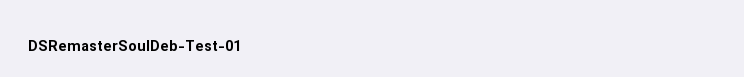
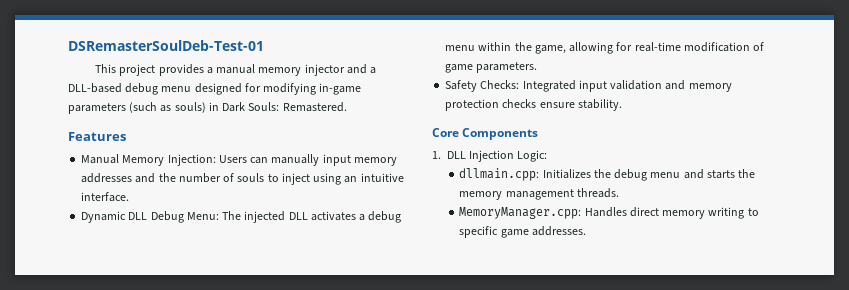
+ This project provides a manual memory injector and a DLL-based debug menu designed for modifying in-game parameters (such as souls) in Dark Souls: Remastered.
+ Features
+ Manual Memory Injection: Users can manually input memory addresses and the number of souls to inject using an intuitive interface.
+ Dynamic DLL Debug Menu: The injected DLL activates a debug menu within the game, allowing for real-time modification of game parameters.
+ Safety Checks: Integrated input validation and memory protection checks ensure stability.
+ Core Components
+ 1. DLL Injection Logic:
+ dllmain.cpp: Initializes the debug menu and starts the memory management threads.
+ MemoryManager.cpp: Handles direct memory writing to specific game addresses.

